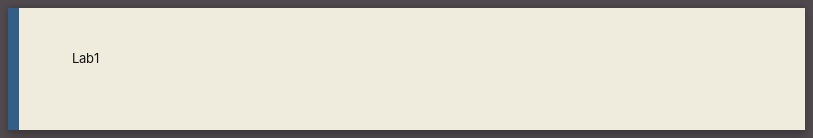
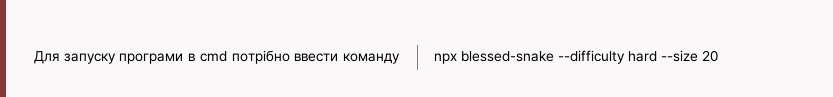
- Lab1
+ Для запуску програми в cmd потрібно ввести команду npx blessed-snake --difficulty hard --size 20

